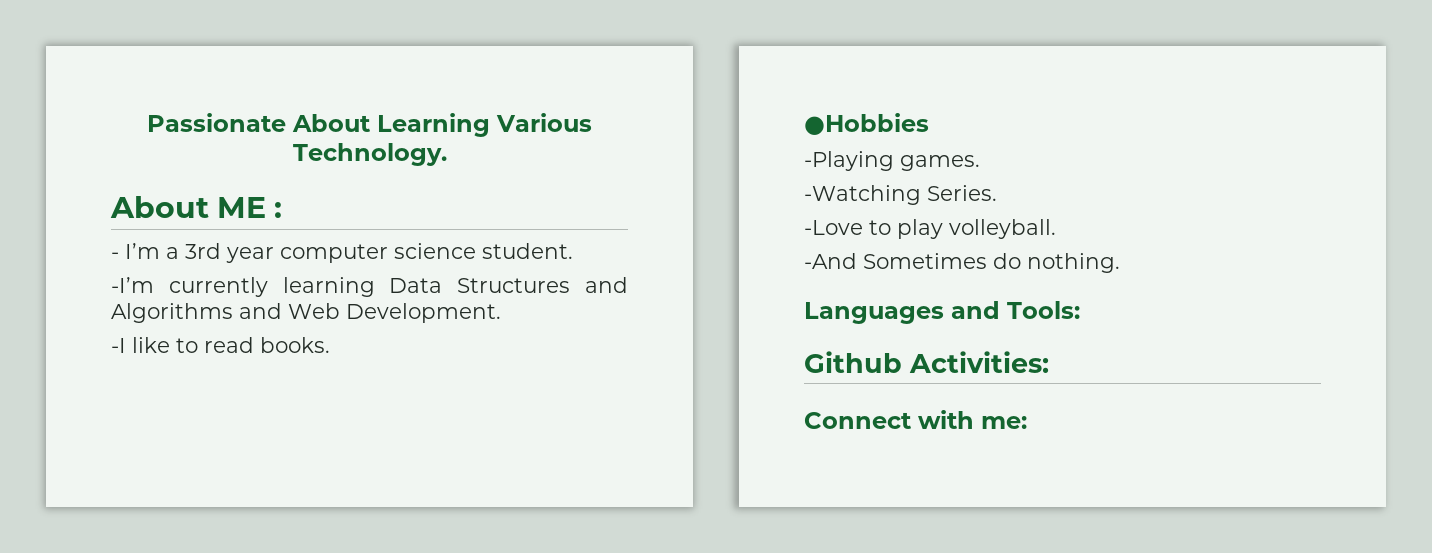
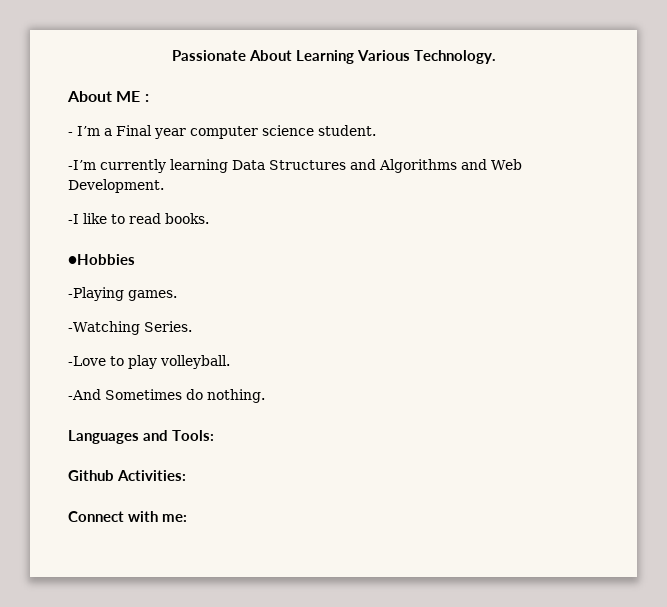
- - I’m a 3rd year computer science student.
+ - I’m a Final year computer science student.

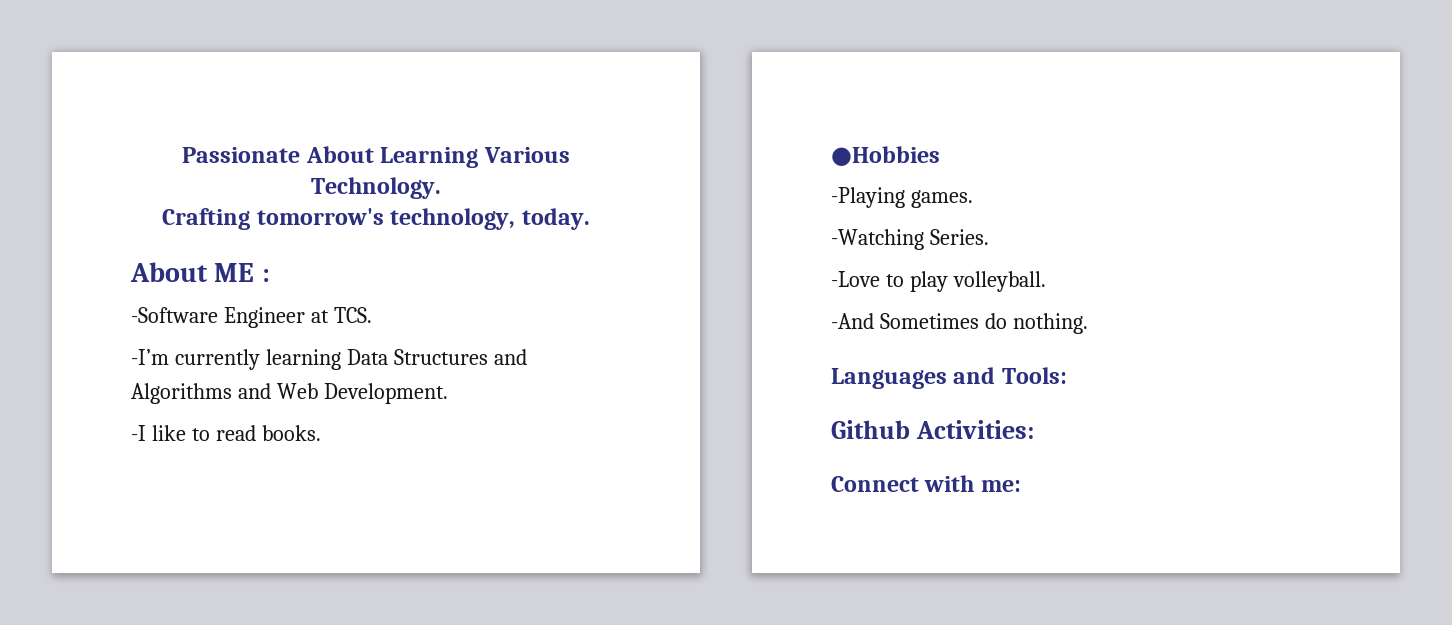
+ Crafting tomorrow's technology, today.
- - I’m a Final year computer science student.
+ -Software Engineer at TCS.

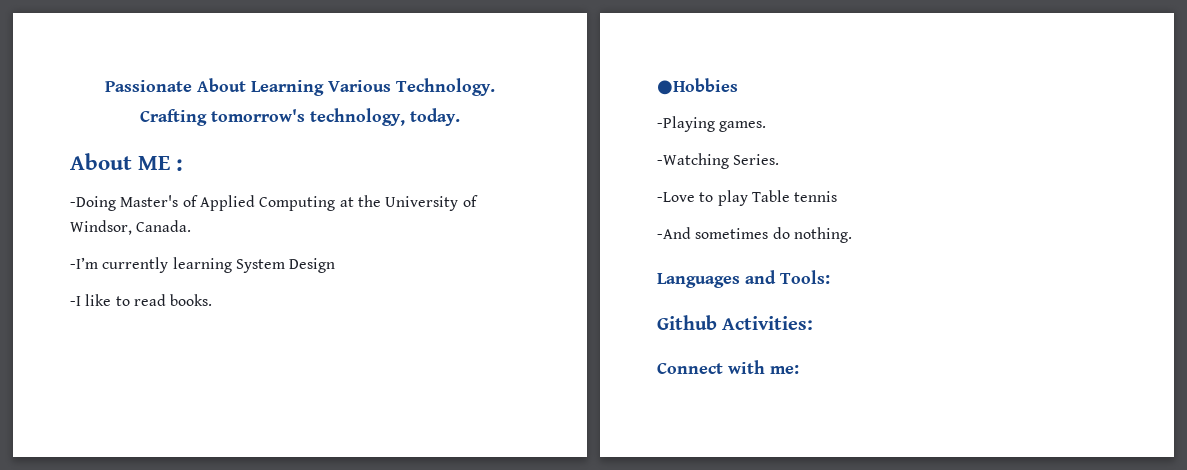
- -Software Engineer at TCS.
- -I’m currently learning Data Structures and Algorithms and Web Development.
+ -Doing Master's of Applied Computing at the University of Windsor, Canada.
+ -I’m currently learning System Design
- -Love to play volleyball.
+ -Love to play Table tennis
- -And Sometimes do nothing.
+ -And sometimes do nothing.

